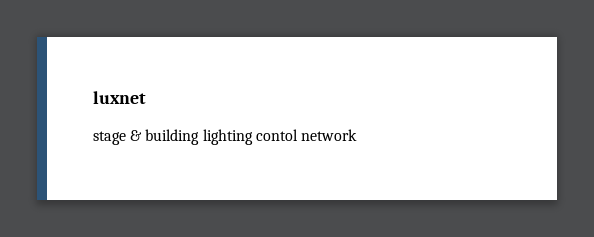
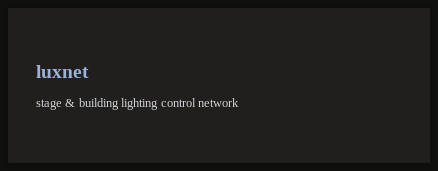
- stage & building lighting contol network
+ stage & building lighting control network

